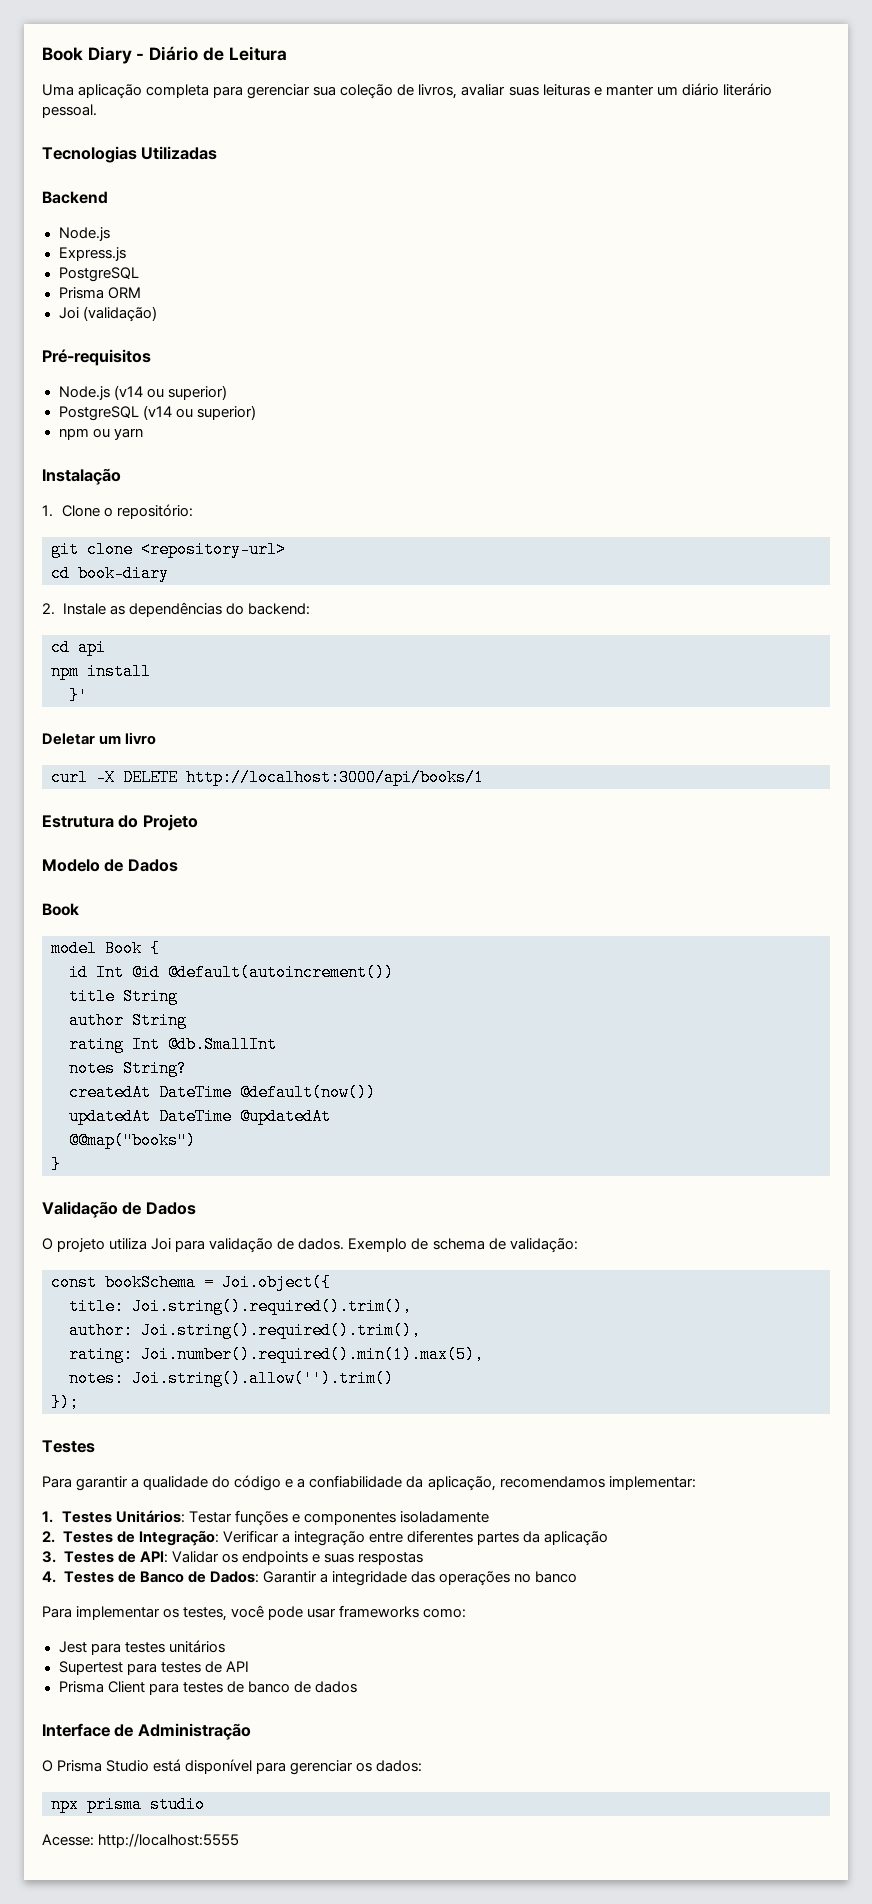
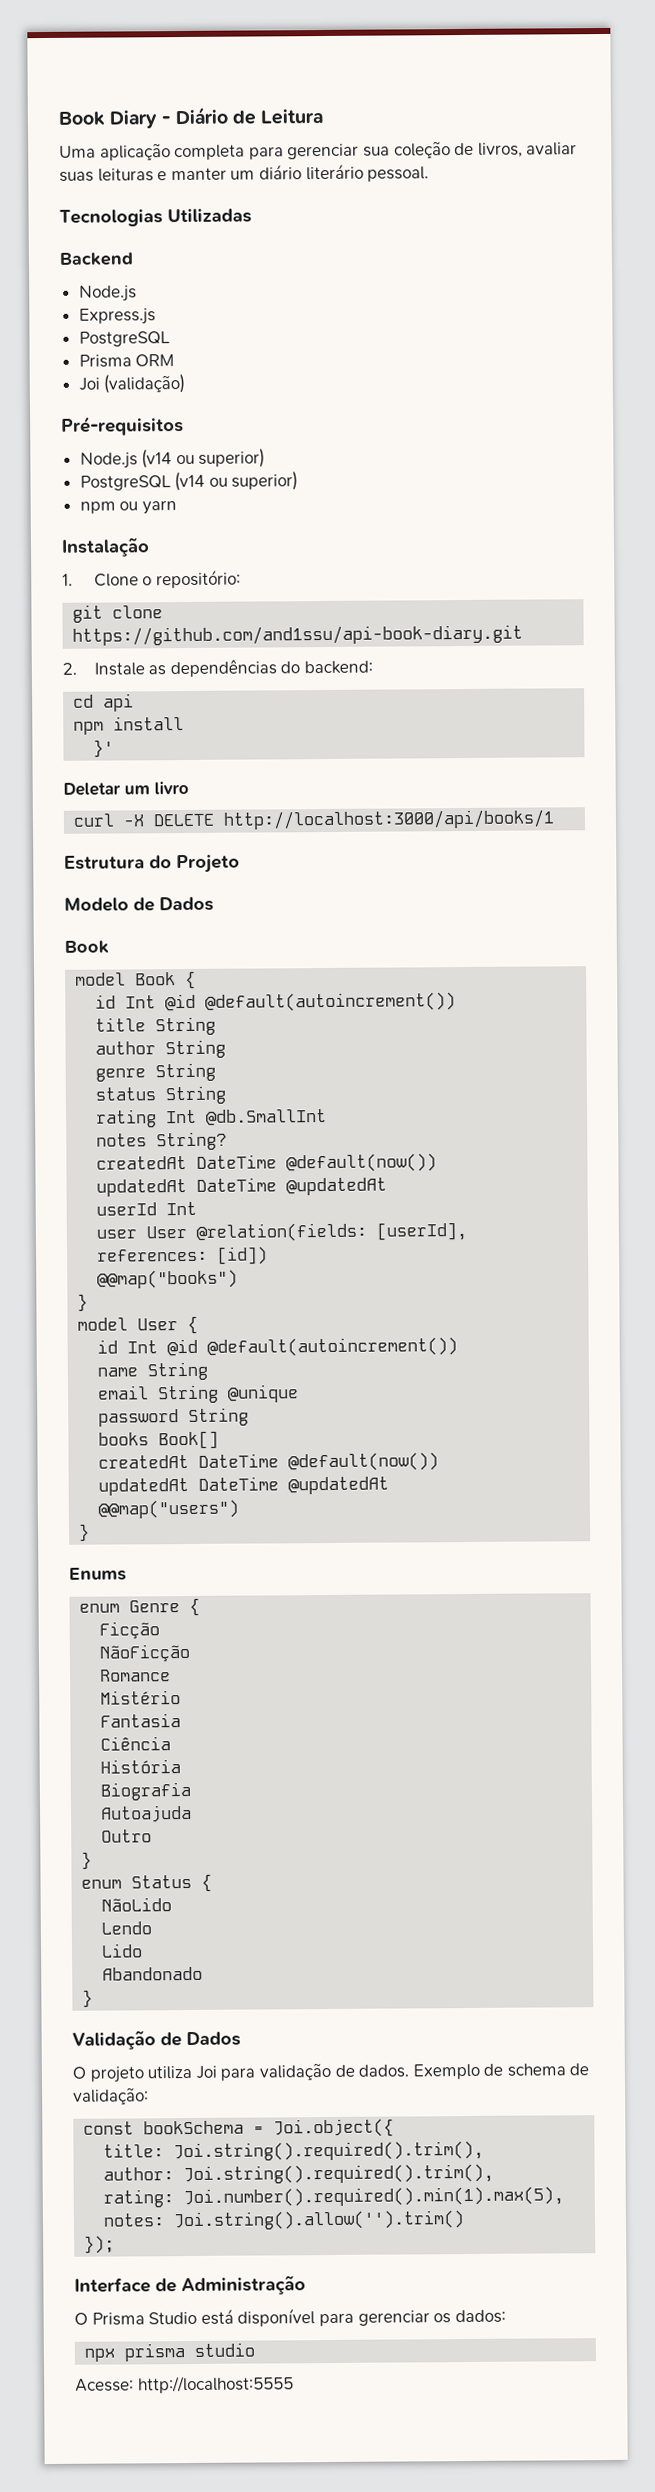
- git clone <repository-url>
- cd book-diary
+ git clone https://github.com/and1ssu/api-book-diary.git
+ genre String
+ status String
+ userId Int
+ user User @relation(fields: [userId], references: [id])
  @@map("books")
+ }
+ model User {
+ id Int @id @default(autoincrement())
+ name String
+ email String @unique
+ password String
+ books Book[]
+ createdAt DateTime @default(now())
+ updatedAt DateTime @updatedAt
+ @@map("users")
+ }
+ Enums
+ enum Genre {
+ Ficção
+ NãoFicção
+ Romance
+ Mistério
+ Fantasia
+ Ciência
+ História
+ Biografia
+ Autoajuda
+ Outro
+ }
+ enum Status {
+ NãoLido
+ Lendo
+ Lido
+ Abandonado
  });
- Testes
- Para garantir a qualidade do código e a confiabilidade da aplicação, recomendamos implementar:
- 1. Testes Unitários: Testar funções e componentes isoladamente
- 2. Testes de Integração: Verificar a integração entre diferentes partes da aplicação
- 3. Testes de API: Validar os endpoints e suas respostas
- 4. Testes de Banco de Dados: Garantir a integridade das operações no banco
- Para implementar os testes, você pode usar frameworks como:
- Jest para testes unitários
- Supertest para testes de API
- Prisma Client para testes de banco de dados

